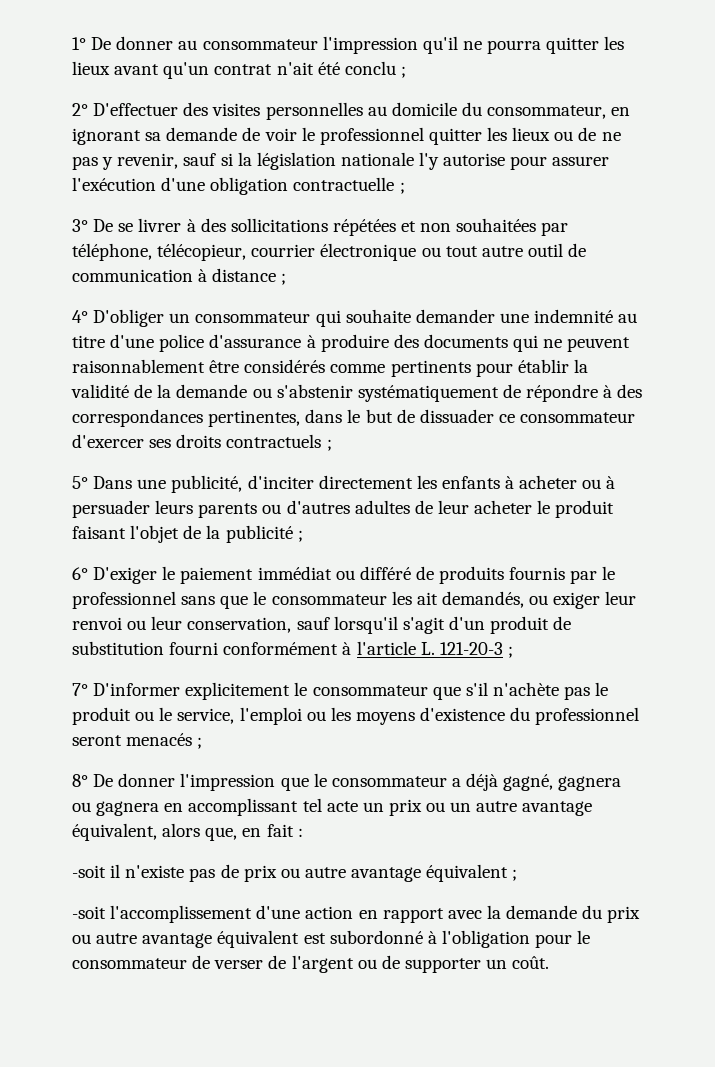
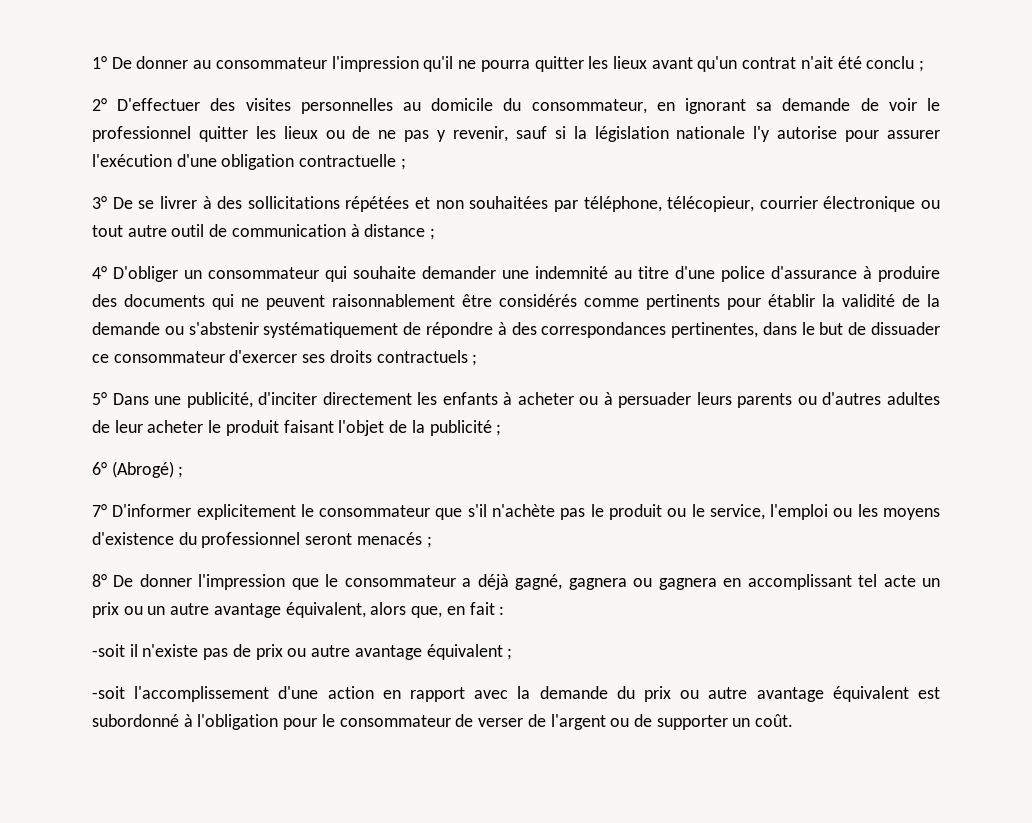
- 6° D'exiger le paiement immédiat ou différé de produits fournis par le professionnel sans que le consommateur les ait demandés, ou exiger leur renvoi ou leur conservation, sauf lorsqu'il s'agit d'un produit de substitution fourni conformément à l'article L. 121-20-3 ;
+ 6° (Abrogé) ;

